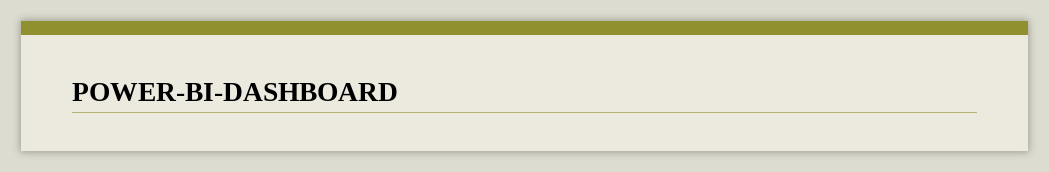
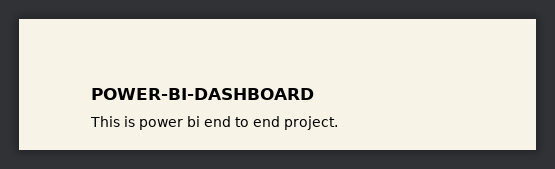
+ This is power bi end to end project.

